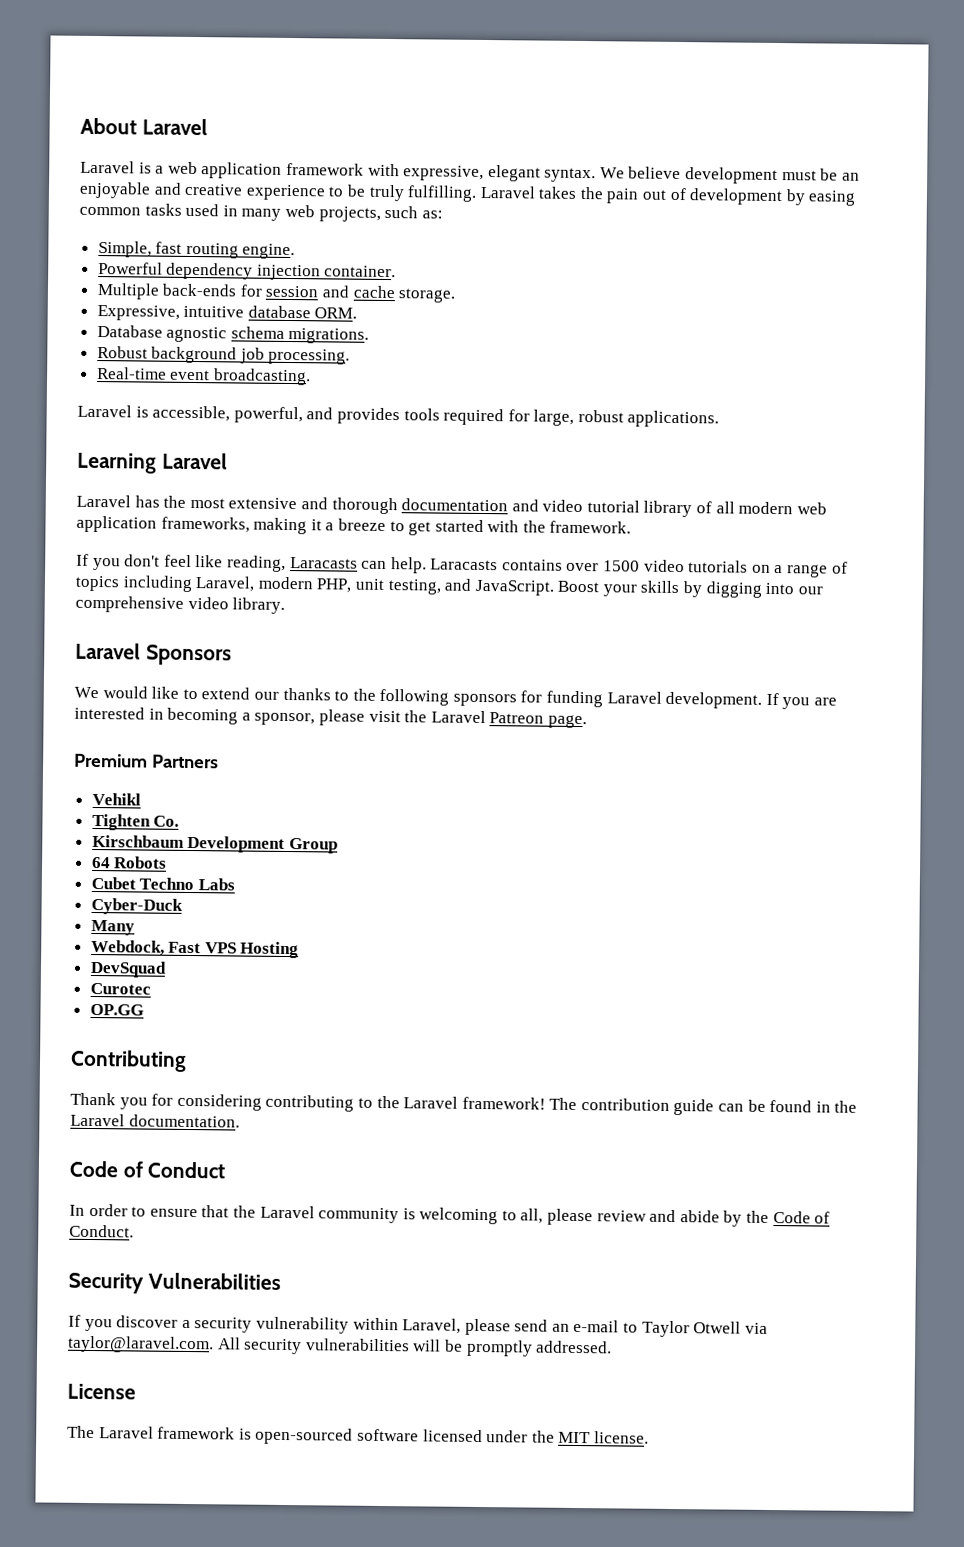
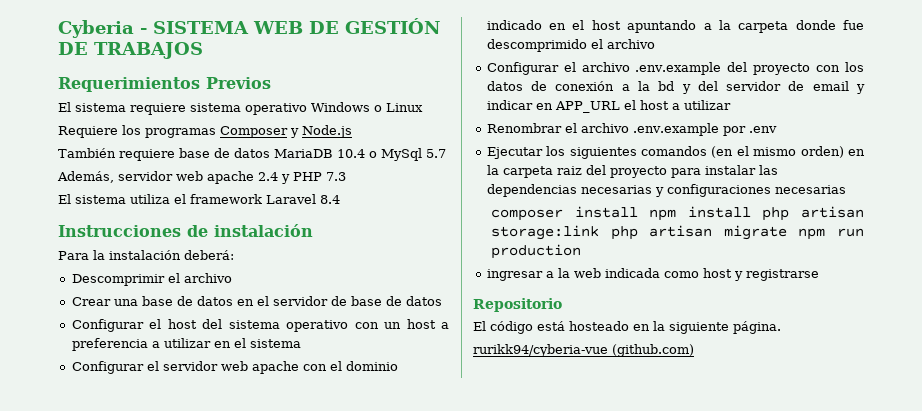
- About Laravel
- Laravel is a web application framework with expressive, elegant syntax. We believe development must be an enjoyable and creative experience to be truly fulfilling. Laravel takes the pain out of development by easing common tasks used in many web projects, such as:
- Simple, fast routing engine.
- Powerful dependency injection container.
- Multiple back-ends for session and cache storage.
- Expressive, intuitive database ORM.
- Database agnostic schema migrations.
- Robust background job processing.
- Real-time event broadcasting.
- Laravel is accessible, powerful, and provides tools required for large, robust applications.
- Learning Laravel
- Laravel has the most extensive and thorough documentation and video tutorial library of all modern web application frameworks, making it a breeze to get started with the framework.
- If you don't feel like reading, Laracasts can help. Laracasts contains over 1500 video tutorials on a range of topics including Laravel, modern PHP, unit testing, and JavaScript. Boost your skills by digging into our comprehensive video library.
- Laravel Sponsors
- We would like to extend our thanks to the following sponsors for funding Laravel development. If you are interested in becoming a sponsor, please visit the Laravel Patreon page.
- Premium Partners
- Vehikl
- Tighten Co.
- Kirschbaum Development Group
- 64 Robots
- Cubet Techno Labs
- Cyber-Duck
- Many
- Webdock, Fast VPS Hosting
- DevSquad
- Curotec
- OP.GG
- Contributing
- Thank you for considering contributing to the Laravel framework! The contribution guide can be found in the Laravel documentation.
- Code of Conduct
- In order to ensure that the Laravel community is welcoming to all, please review and abide by the Code of Conduct.
- Security Vulnerabilities
- If you discover a security vulnerability within Laravel, please send an e-mail to Taylor Otwell via taylor@laravel.com. All security vulnerabilities will be promptly addressed.
- License
- The Laravel framework is open-sourced software licensed under the MIT license.
+ Cyberia - SISTEMA WEB DE GESTIÓN DE TRABAJOS
+ Requerimientos Previos
+ El sistema requiere sistema operativo Windows o Linux
+ Requiere los programas Composer y Node.js
+ También requiere base de datos MariaDB 10.4 o MySql 5.7
+ Además, servidor web apache 2.4 y PHP 7.3
+ El sistema utiliza el framework Laravel 8.4
+ Instrucciones de instalación
+ Para la instalación deberá:
+ Descomprimir el archivo
+ Crear una base de datos en el servidor de base de datos
+ Configurar el host del sistema operativo con un host a preferencia a utilizar en el sistema
+ Configurar el servidor web apache con el dominio indicado en el host apuntando a la carpeta donde fue descomprimido el archivo
+ Configurar el archivo .env.example del proyecto con los datos de conexión a la bd y del servidor de email y indicar en APP_URL el host a utilizar
+ Renombrar el archivo .env.example por .env
+ Ejecutar los siguientes comandos (en el mismo orden) en la carpeta raiz del proyecto para instalar las dependencias necesarias y configuraciones necesarias
+ composer install npm install php artisan storage:link php artisan migrate npm run production
+ ingresar a la web indicada como host y registrarse
+ Repositorio
+ El código está hosteado en la siguiente página.
+ rurikk94/cyberia-vue (github.com)

